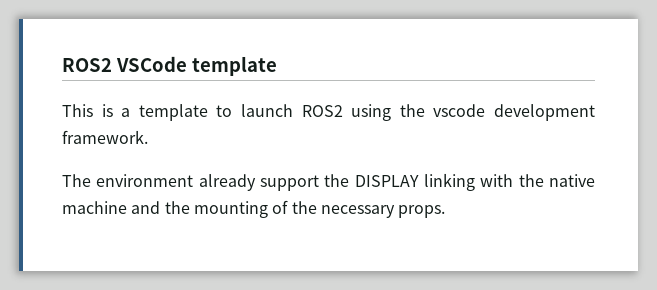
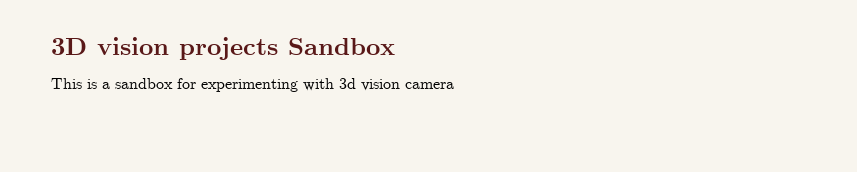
- ROS2 VSCode template
+ 3D vision projects Sandbox
- This is a template to launch ROS2 using the vscode development framework.
- The environment already support the DISPLAY linking with the native machine and the mounting of the necessary props.
+ This is a sandbox for experimenting with 3d vision camera

